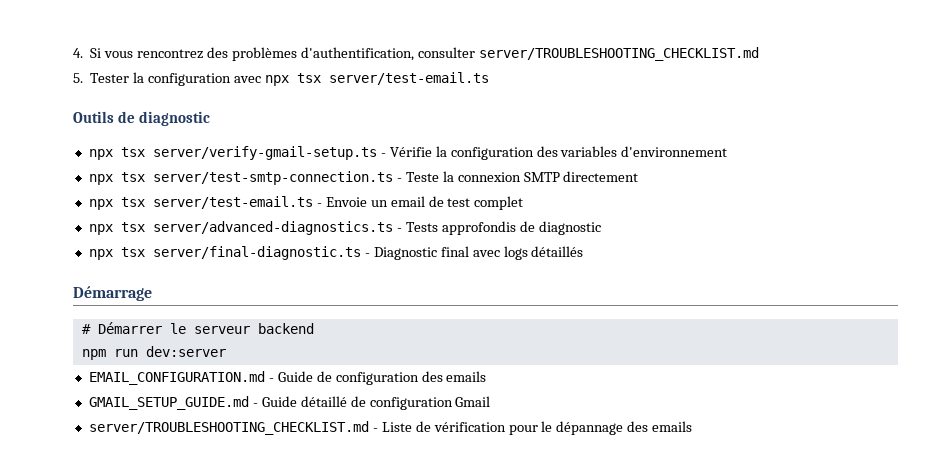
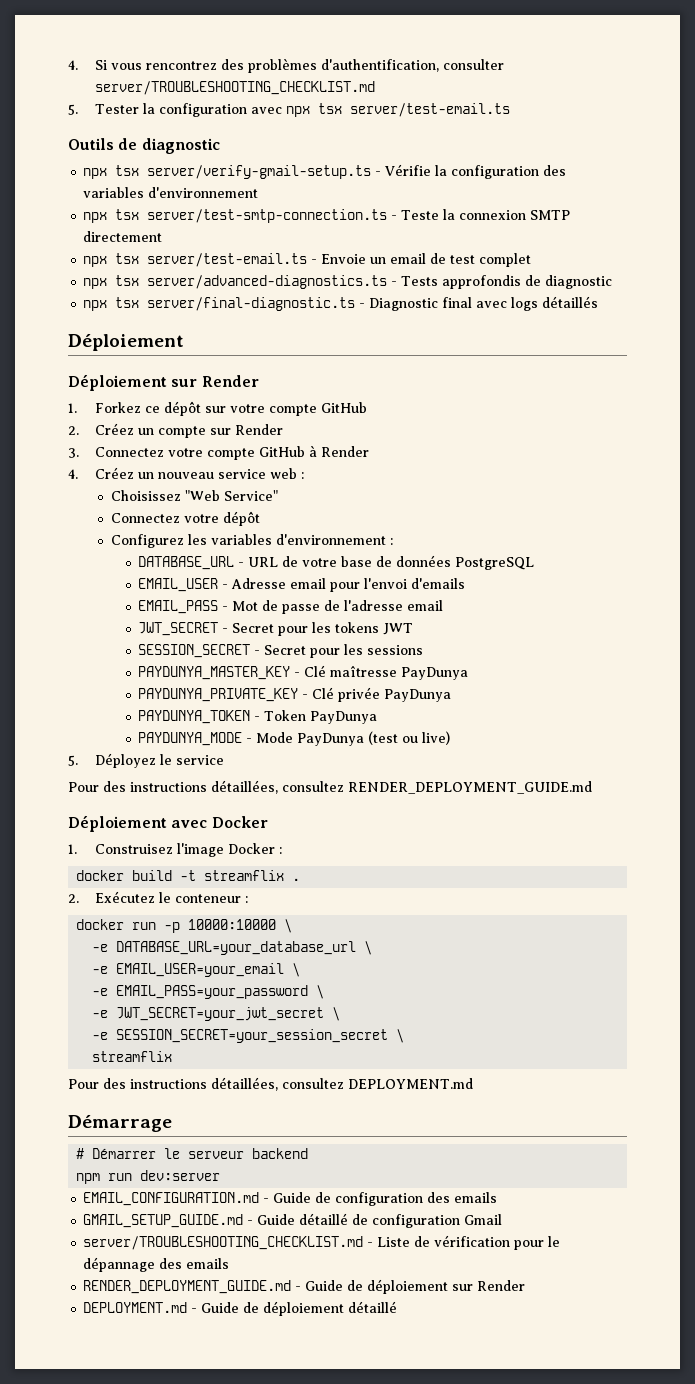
  npx tsx server/final-diagnostic.ts - Diagnostic final avec logs détaillés
+ Déploiement
+ Déploiement sur Render
+ 1. Forkez ce dépôt sur votre compte GitHub
+ 2. Créez un compte sur Render
+ 3. Connectez votre compte GitHub à Render
+ 4. Créez un nouveau service web :
+ Choisissez "Web Service"
+ Connectez votre dépôt
+ Configurez les variables d'environnement :
+ DATABASE_URL - URL de votre base de données PostgreSQL
+ EMAIL_USER - Adresse email pour l'envoi d'emails
+ EMAIL_PASS - Mot de passe de l'adresse email
+ JWT_SECRET - Secret pour les tokens JWT
+ SESSION_SECRET - Secret pour les sessions
+ PAYDUNYA_MASTER_KEY - Clé maîtresse PayDunya
+ PAYDUNYA_PRIVATE_KEY - Clé privée PayDunya
+ PAYDUNYA_TOKEN - Token PayDunya
+ PAYDUNYA_MODE - Mode PayDunya (test ou live)
+ 5. Déployez le service
+ Pour des instructions détaillées, consultez RENDER_DEPLOYMENT_GUIDE.md
+ Déploiement avec Docker
+ 1. Construisez l'image Docker :
+ docker build -t streamflix .
+ 2. Exécutez le conteneur :
+ docker run -p 10000:10000 \
+ -e DATABASE_URL=your_database_url \
+ -e EMAIL_USER=your_email \
+ -e EMAIL_PASS=your_password \
+ -e JWT_SECRET=your_jwt_secret \
+ -e SESSION_SECRET=your_session_secret \
+ streamflix
+ Pour des instructions détaillées, consultez DEPLOYMENT.md
+ RENDER_DEPLOYMENT_GUIDE.md - Guide de déploiement sur Render
+ DEPLOYMENT.md - Guide de déploiement détaillé

